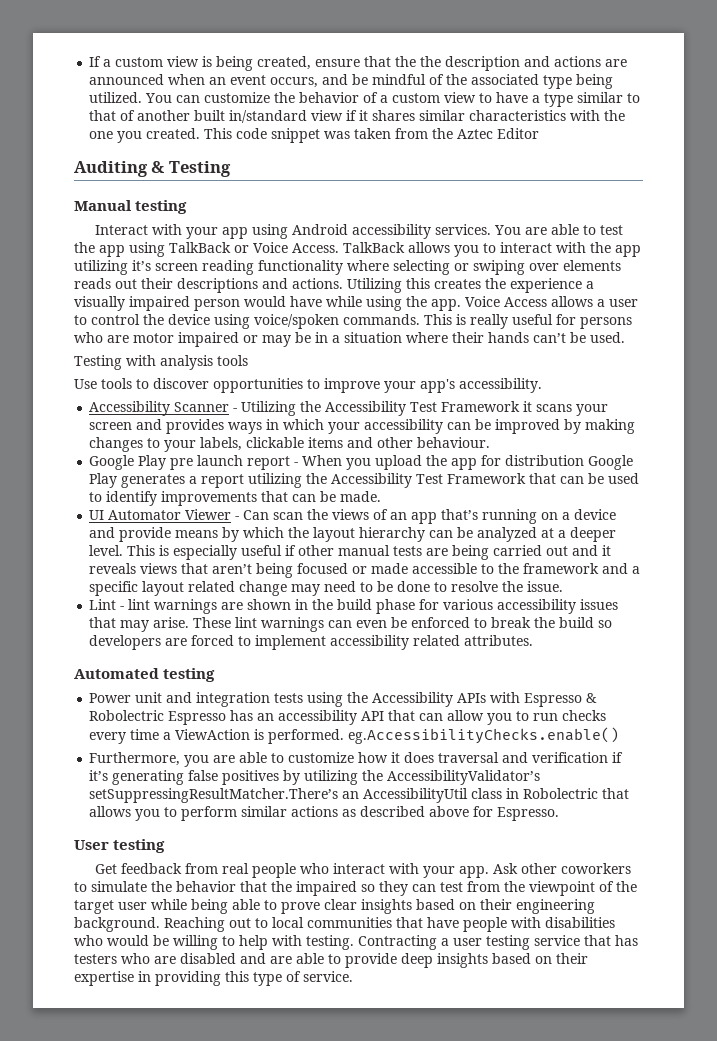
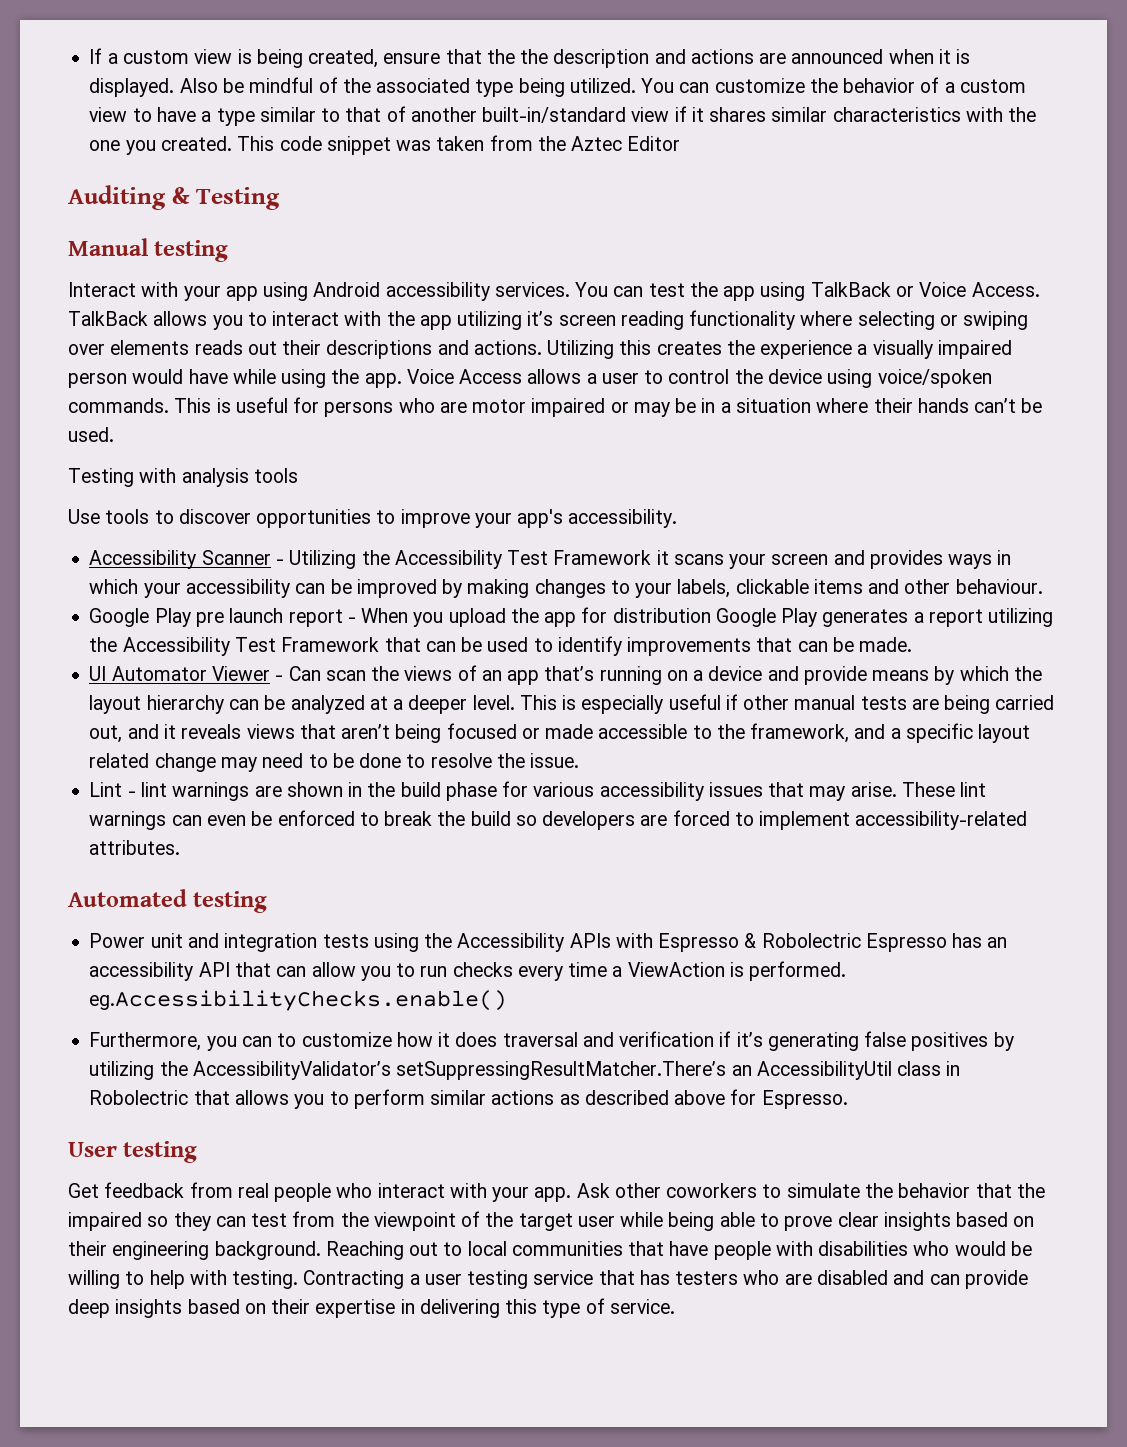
- If a custom view is being created, ensure that the the description and actions are announced when an event occurs, and be mindful of the associated type being utilized.
+ If a custom view is being created, ensure that the the description and actions are announced when it is displayed. Also be mindful of the associated type being utilized.
- You can customize the behavior of a custom view to have a type similar to that of another built in/standard view if it shares similar characteristics with the one you created.
+ You can customize the behavior of a custom view to have a type similar to that of another built-in/standard view if it shares similar characteristics with the one you created.
- You are able to test the app using TalkBack or Voice Access.
+ You can test the app using TalkBack or Voice Access.
- This is really useful for persons who are motor impaired or may be in a situation where their hands can’t be used.
+ This is useful for persons who are motor impaired or may be in a situation where their hands can’t be used.
- This is especially useful if other manual tests are being carried out and it reveals views that aren’t being focused or made accessible to the framework and a specific layout related change may need to be done to resolve the issue.
+ This is especially useful if other manual tests are being carried out, and it reveals views that aren’t being focused or made accessible to the framework, and a specific layout related change may need to be done to resolve the issue.
- These lint warnings can even be enforced to break the build so developers are forced to implement accessibility related attributes.
+ These lint warnings can even be enforced to break the build so developers are forced to implement accessibility-related attributes.
- Furthermore, you are able to customize how it does traversal and verification if it’s generating false positives by utilizing the AccessibilityValidator’s setSuppressingResultMatcher.There’s an AccessibilityUtil class in Robolectric that allows you to perform similar actions as described above for Espresso.
+ Furthermore, you can to customize how it does traversal and verification if it’s generating false positives by utilizing the AccessibilityValidator’s setSuppressingResultMatcher.There’s an AccessibilityUtil class in Robolectric that allows you to perform similar actions as described above for Espresso.
- Contracting a user testing service that has testers who are disabled and are able to provide deep insights based on their expertise in providing this type of service.
+ Contracting a user testing service that has testers who are disabled and can provide deep insights based on their expertise in delivering this type of service.

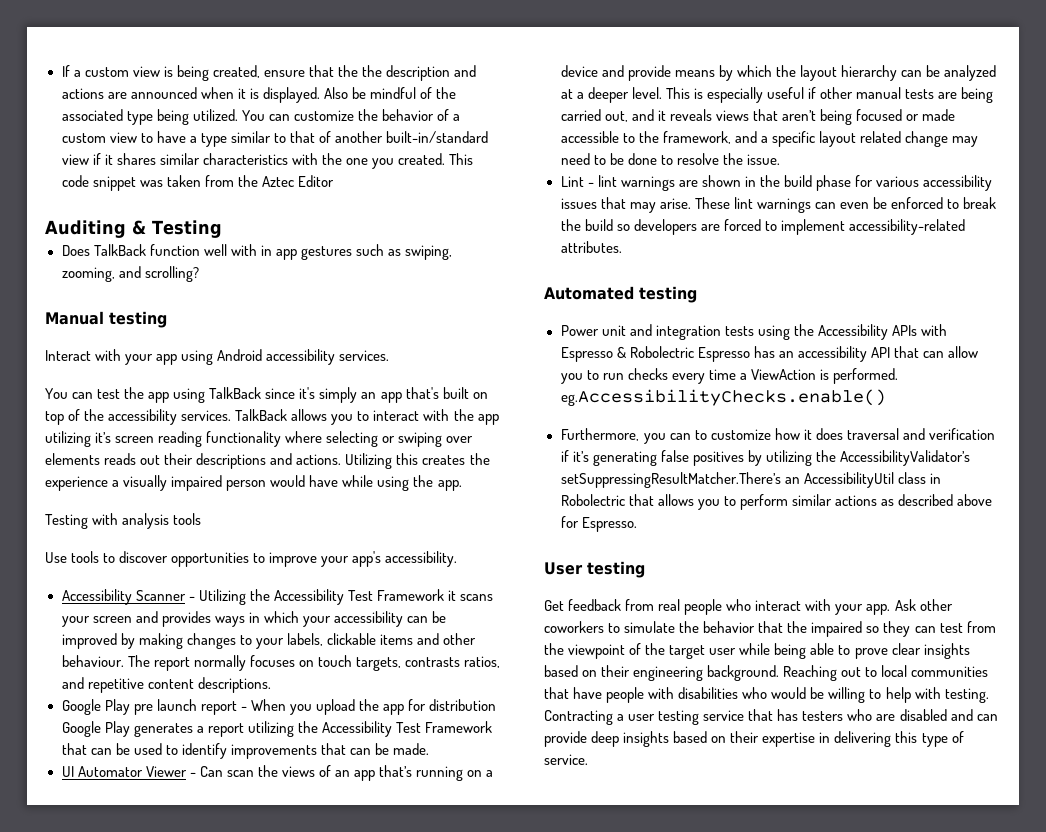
+ Does TalkBack function well with in app gestures such as swiping, zooming, and scrolling?
- Interact with your app using Android accessibility services. You can test the app using TalkBack or Voice Access.
+ Interact with your app using Android accessibility services.
+ You can test the app using TalkBack since it's simply an app that's built on top of the accessibility services.
- Voice Access allows a user to control the device using voice/spoken commands. This is useful for persons who are motor impaired or may be in a situation where their hands can’t be used.
+ The report normally focuses on touch targets, contrasts ratios, and repetitive content descriptions.

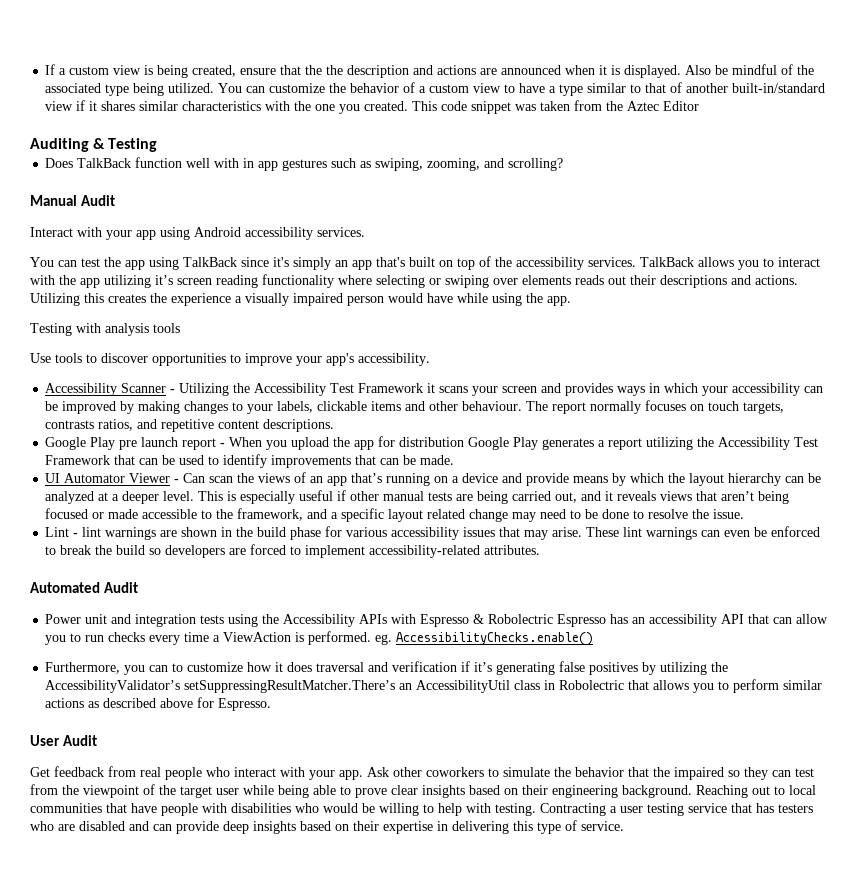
- Manual testing
+ Manual Audit
- Automated testing
+ Automated Audit
- Power unit and integration tests using the Accessibility APIs with Espresso & Robolectric Espresso has an accessibility API that can allow you to run checks every time a ViewAction is performed. eg.AccessibilityChecks.enable()
+ Power unit and integration tests using the Accessibility APIs with Espresso & Robolectric Espresso has an accessibility API that can allow you to run checks every time a ViewAction is performed. eg. AccessibilityChecks.enable()
- User testing
+ User Audit

